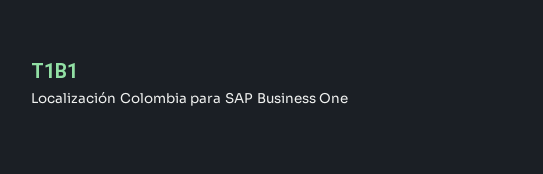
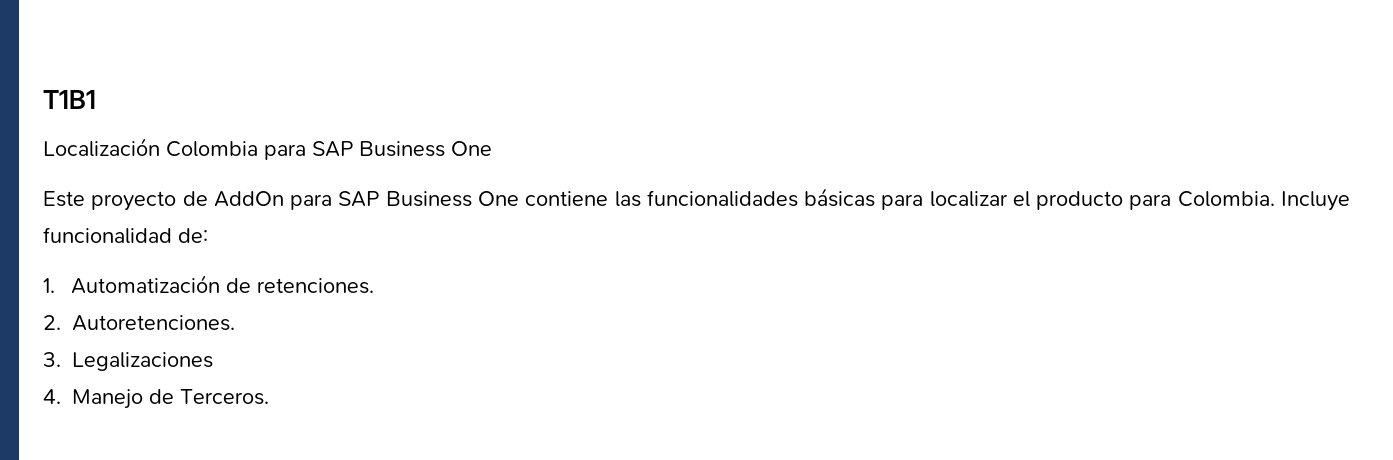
+ Este proyecto de AddOn para SAP Business One contiene las funcionalidades básicas para localizar el producto para Colombia. Incluye funcionalidad de:
+ 1. Automatización de retenciones.
+ 2. Autoretenciones.
+ 3. Legalizaciones
+ 4. Manejo de Terceros.

